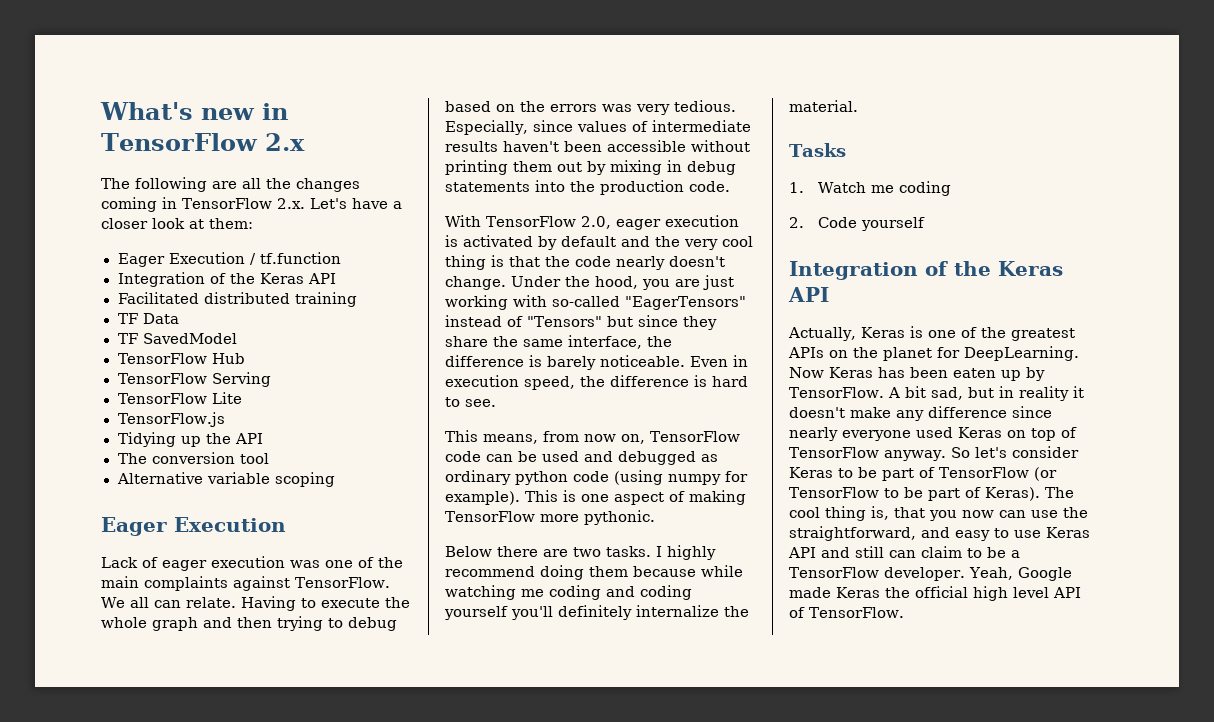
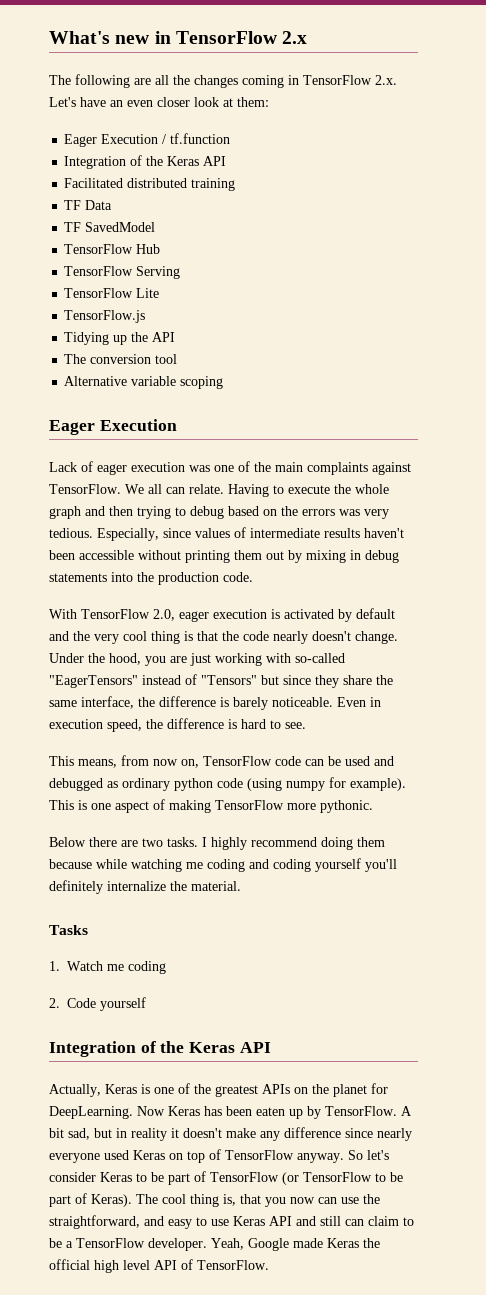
- The following are all the changes coming in TensorFlow 2.x. Let's have a closer look at them:
+ The following are all the changes coming in TensorFlow 2.x. Let's have an even closer look at them:

